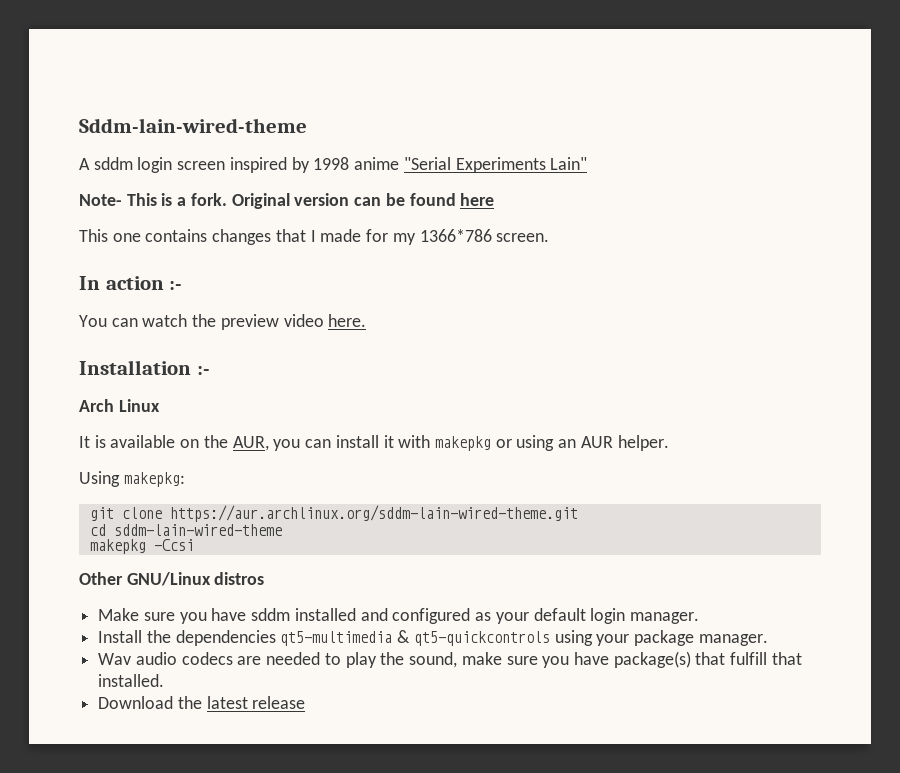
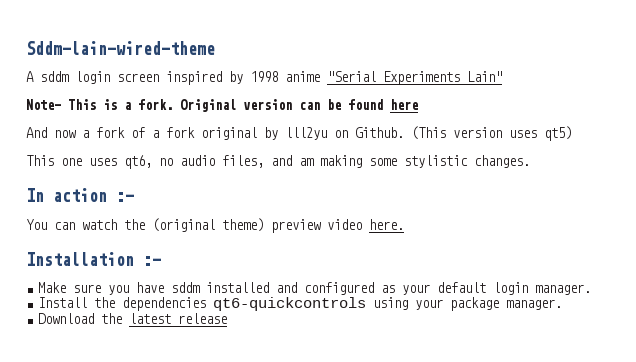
- This one contains changes that I made for my 1366*786 screen.
+ And now a fork of a fork original by lll2yu on Github. (This version uses qt5)
+ This one uses qt6, no audio files, and am making some stylistic changes.
- You can watch the preview video here.
+ You can watch the (original theme) preview video here.
- Arch Linux
- It is available on the AUR, you can install it with makepkg or using an AUR helper.
- Using makepkg:
- git clone https://aur.archlinux.org/sddm-lain-wired-theme.git
- cd sddm-lain-wired-theme
- makepkg -Ccsi
- Other GNU/Linux distros
- Install the dependencies qt5-multimedia & qt5-quickcontrols using your package manager.
+ Install the dependencies qt6-quickcontrols using your package manager.
- Wav audio codecs are needed to play the sound, make sure you have package(s) that fulfill that installed.

